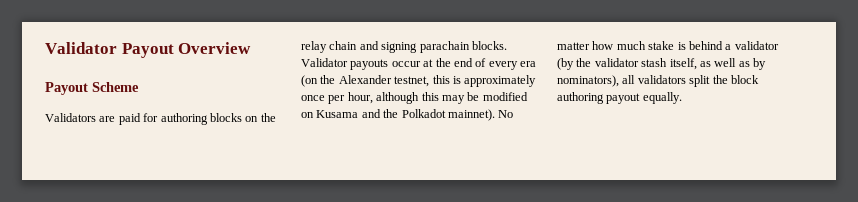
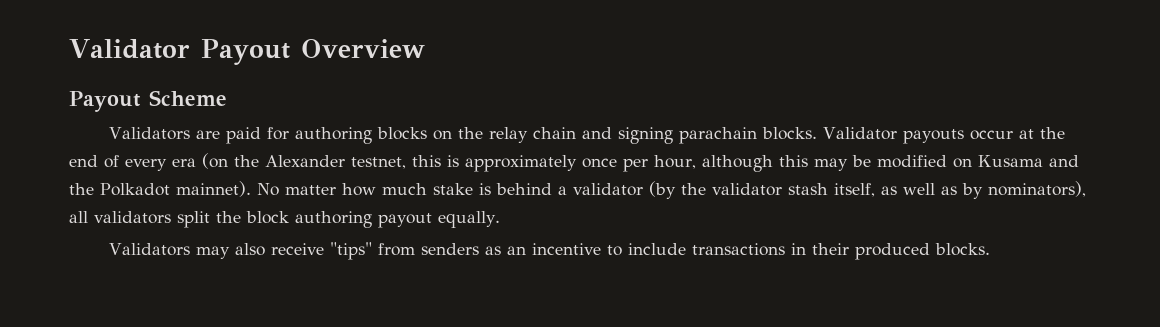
+ Validators may also receive "tips" from senders as an incentive to include transactions in their produced blocks.

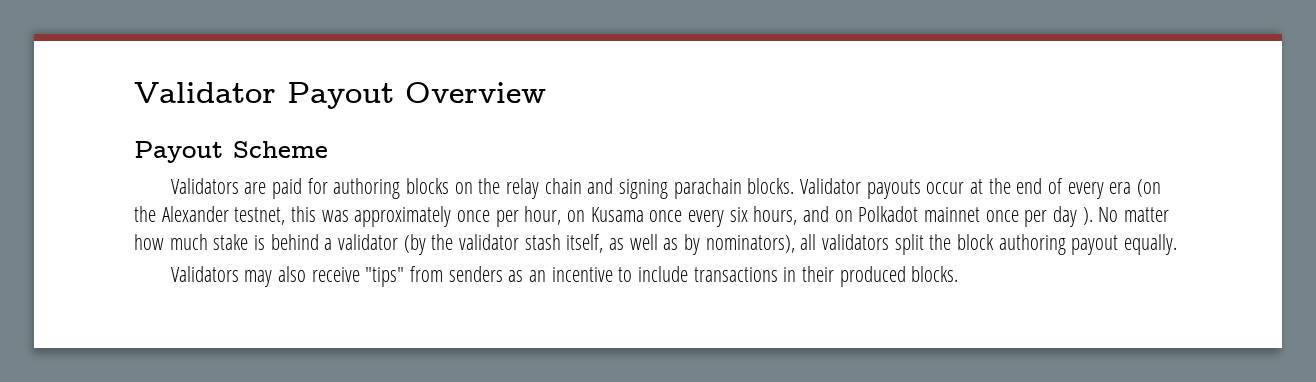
- Validator payouts occur at the end of every era (on the Alexander testnet, this is approximately once per hour, although this may be modified on Kusama and the Polkadot mainnet).
+ Validator payouts occur at the end of every era (on the Alexander testnet, this was approximately once per hour, on Kusama once every six hours, and on Polkadot mainnet once per day ).

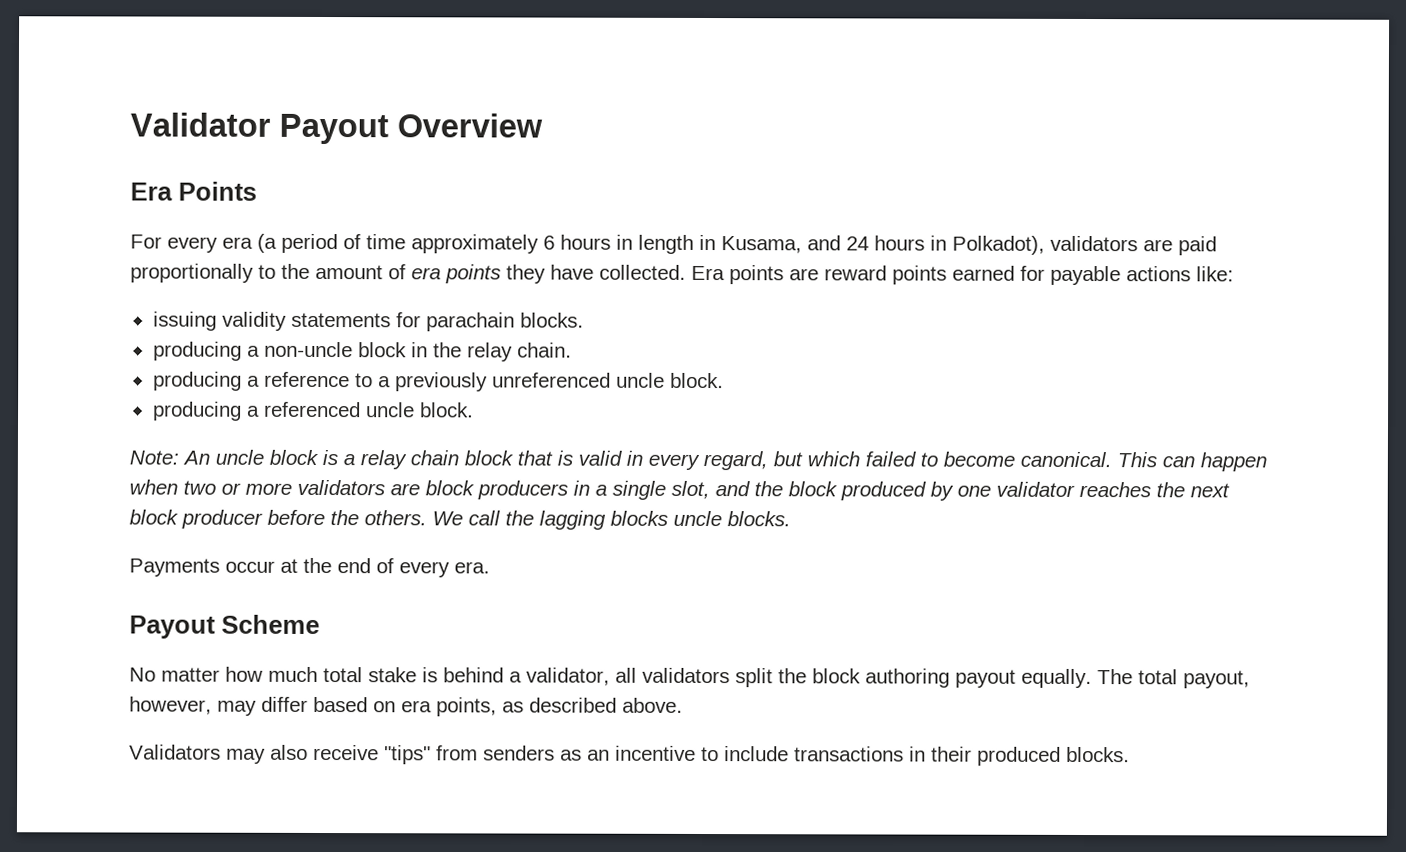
+ Era Points
+ For every era (a period of time approximately 6 hours in length in Kusama, and 24 hours in Polkadot), validators are paid proportionally to the amount of era points they have collected. Era points are reward points earned for payable actions like:
+ issuing validity statements for parachain blocks.
+ producing a non-uncle block in the relay chain.
+ producing a reference to a previously unreferenced uncle block.
+ producing a referenced uncle block.
+ Note: An uncle block is a relay chain block that is valid in every regard, but which failed to become canonical. This can happen when two or more validators are block producers in a single slot, and the block produced by one validator reaches the next block producer before the others. We call the lagging blocks uncle blocks.
+ Payments occur at the end of every era.
  Payout Scheme
- Validators are paid for authoring blocks on the relay chain and signing parachain blocks. Validator payouts occur at the end of every era (on the Alexander testnet, this was approximately once per hour, on Kusama once every six hours, and on Polkadot mainnet once per day ). No matter how much stake is behind a validator (by the validator stash itself, as well as by nominators), all validators split the block authoring payout equally.
+ No matter how much total stake is behind a validator, all validators split the block authoring payout equally. The total payout, however, may differ based on era points, as described above.

